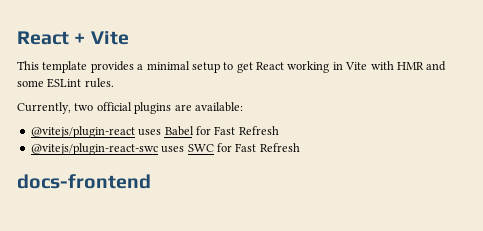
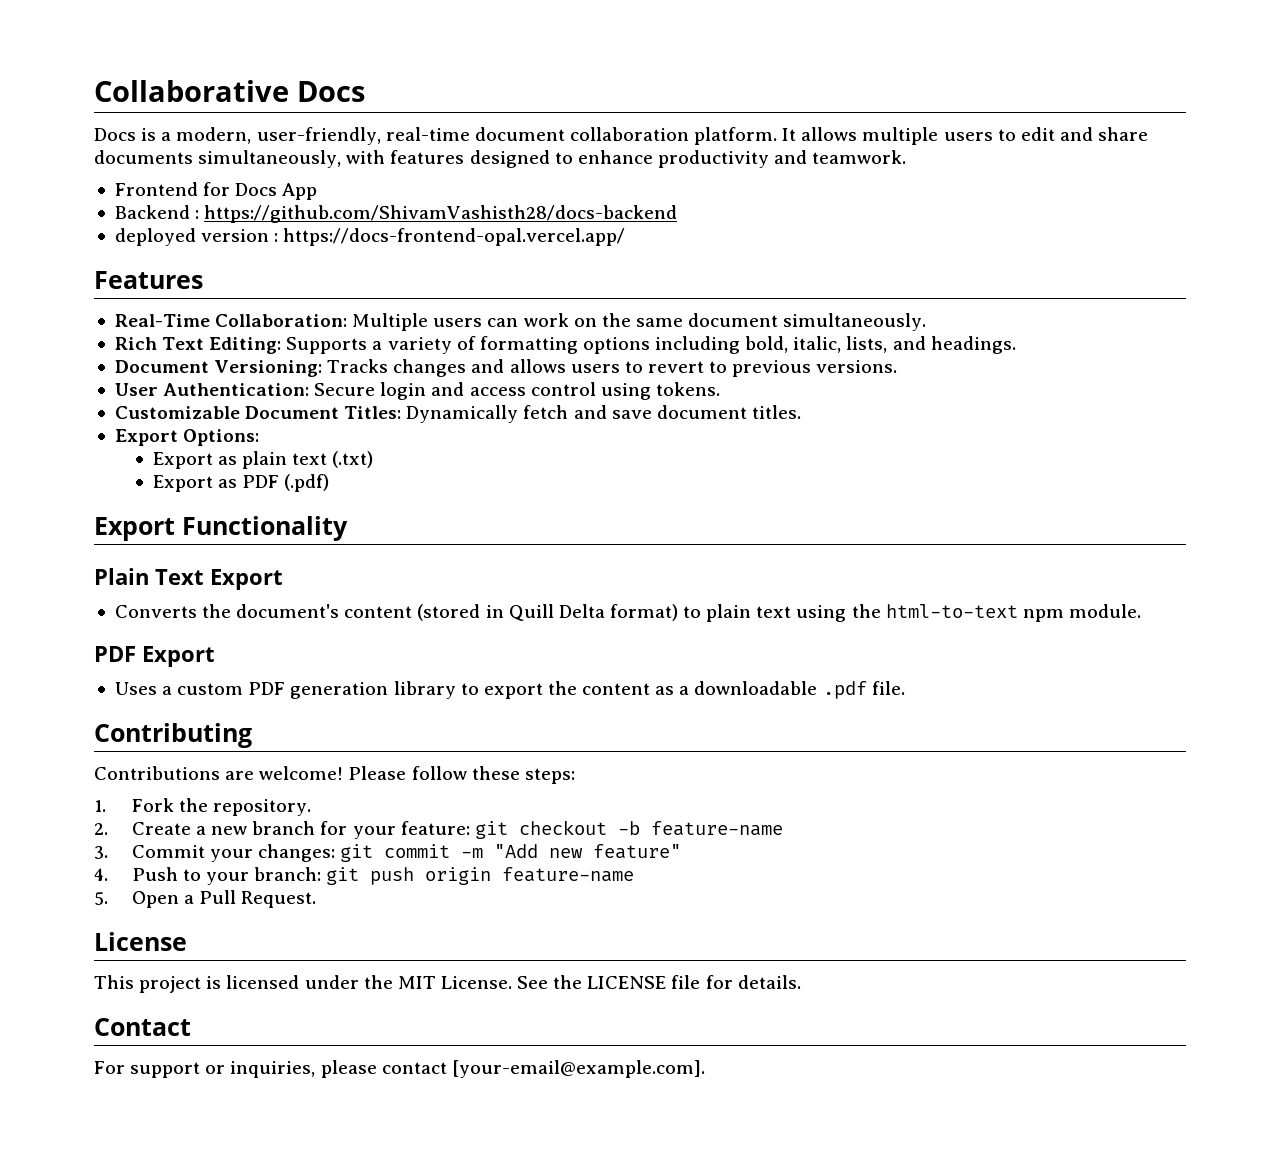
- React + Vite
- This template provides a minimal setup to get React working in Vite with HMR and some ESLint rules.
- Currently, two official plugins are available:
- @vitejs/plugin-react uses Babel for Fast Refresh
- @vitejs/plugin-react-swc uses SWC for Fast Refresh
- docs-frontend
+ Collaborative Docs
+ Docs is a modern, user-friendly, real-time document collaboration platform. It allows multiple users to edit and share documents simultaneously, with features designed to enhance productivity and teamwork.
+ Frontend for Docs App
+ Backend : https://github.com/ShivamVashisth28/docs-backend
+ deployed version : https://docs-frontend-opal.vercel.app/
+ Features
+ Real-Time Collaboration: Multiple users can work on the same document simultaneously.
+ Rich Text Editing: Supports a variety of formatting options including bold, italic, lists, and headings.
+ Document Versioning: Tracks changes and allows users to revert to previous versions.
+ User Authentication: Secure login and access control using tokens.
+ Customizable Document Titles: Dynamically fetch and save document titles.
+ Export Options:
+ Export as plain text (.txt)
+ Export as PDF (.pdf)
+ Export Functionality
+ Plain Text Export
+ Converts the document's content (stored in Quill Delta format) to plain text using the html-to-text npm module.
+ PDF Export
+ Uses a custom PDF generation library to export the content as a downloadable .pdf file.
+ Contributing
+ Contributions are welcome! Please follow these steps:
+ 1. Fork the repository.
+ 2. Create a new branch for your feature: git checkout -b feature-name
+ 3. Commit your changes: git commit -m "Add new feature"
+ 4. Push to your branch: git push origin feature-name
+ 5. Open a Pull Request.
+ License
+ This project is licensed under the MIT License. See the LICENSE file for details.
+ Contact
+ For support or inquiries, please contact [your-email@example.com].

